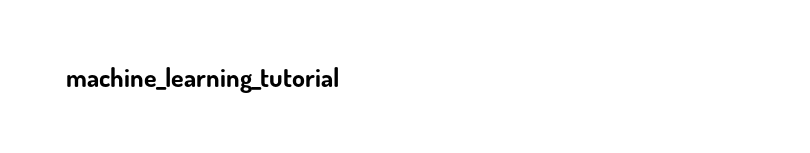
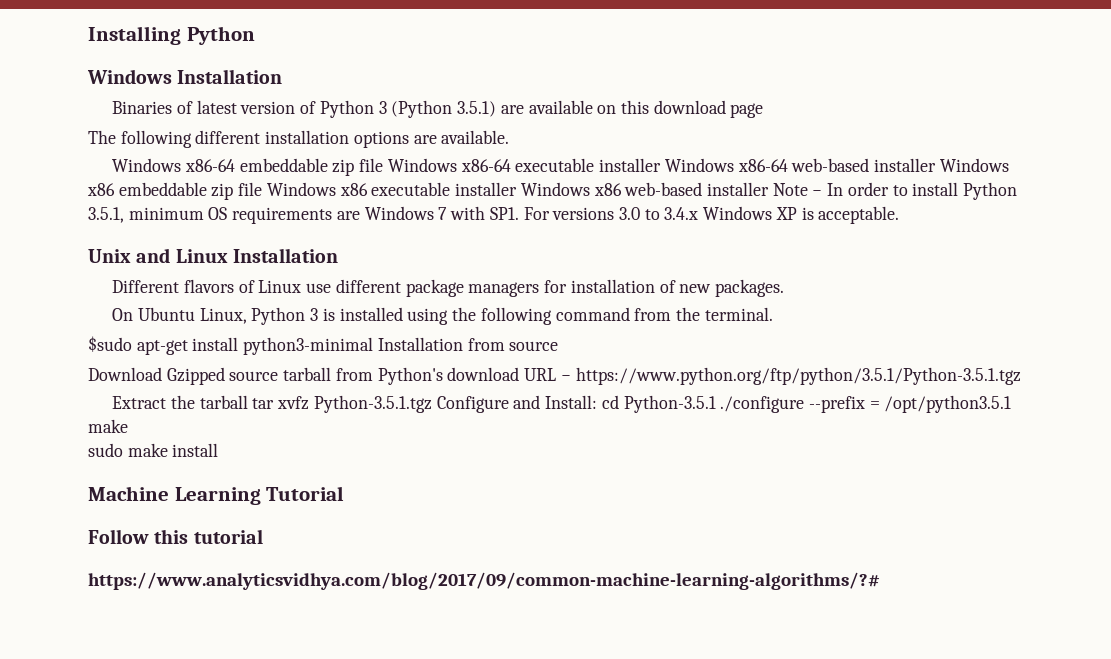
- machine_learning_tutorial
+ Installing Python
+ Windows Installation
+ Binaries of latest version of Python 3 (Python 3.5.1) are available on this download page
+ The following different installation options are available.
+ Windows x86-64 embeddable zip file Windows x86-64 executable installer Windows x86-64 web-based installer Windows x86 embeddable zip file Windows x86 executable installer Windows x86 web-based installer Note − In order to install Python 3.5.1, minimum OS requirements are Windows 7 with SP1. For versions 3.0 to 3.4.x Windows XP is acceptable.
+ Unix and Linux Installation
+ Different flavors of Linux use different package managers for installation of new packages.
+ On Ubuntu Linux, Python 3 is installed using the following command from the terminal.
+ $sudo apt-get install python3-minimal Installation from source
+ Download Gzipped source tarball from Python's download URL − https://www.python.org/ftp/python/3.5.1/Python-3.5.1.tgz
+ Extract the tarball tar xvfz Python-3.5.1.tgz Configure and Install: cd Python-3.5.1 ./configure --prefix = /opt/python3.5.1 make
+ sudo make install
+ Machine Learning Tutorial
+ Follow this tutorial
+ https://www.analyticsvidhya.com/blog/2017/09/common-machine-learning-algorithms/?#

